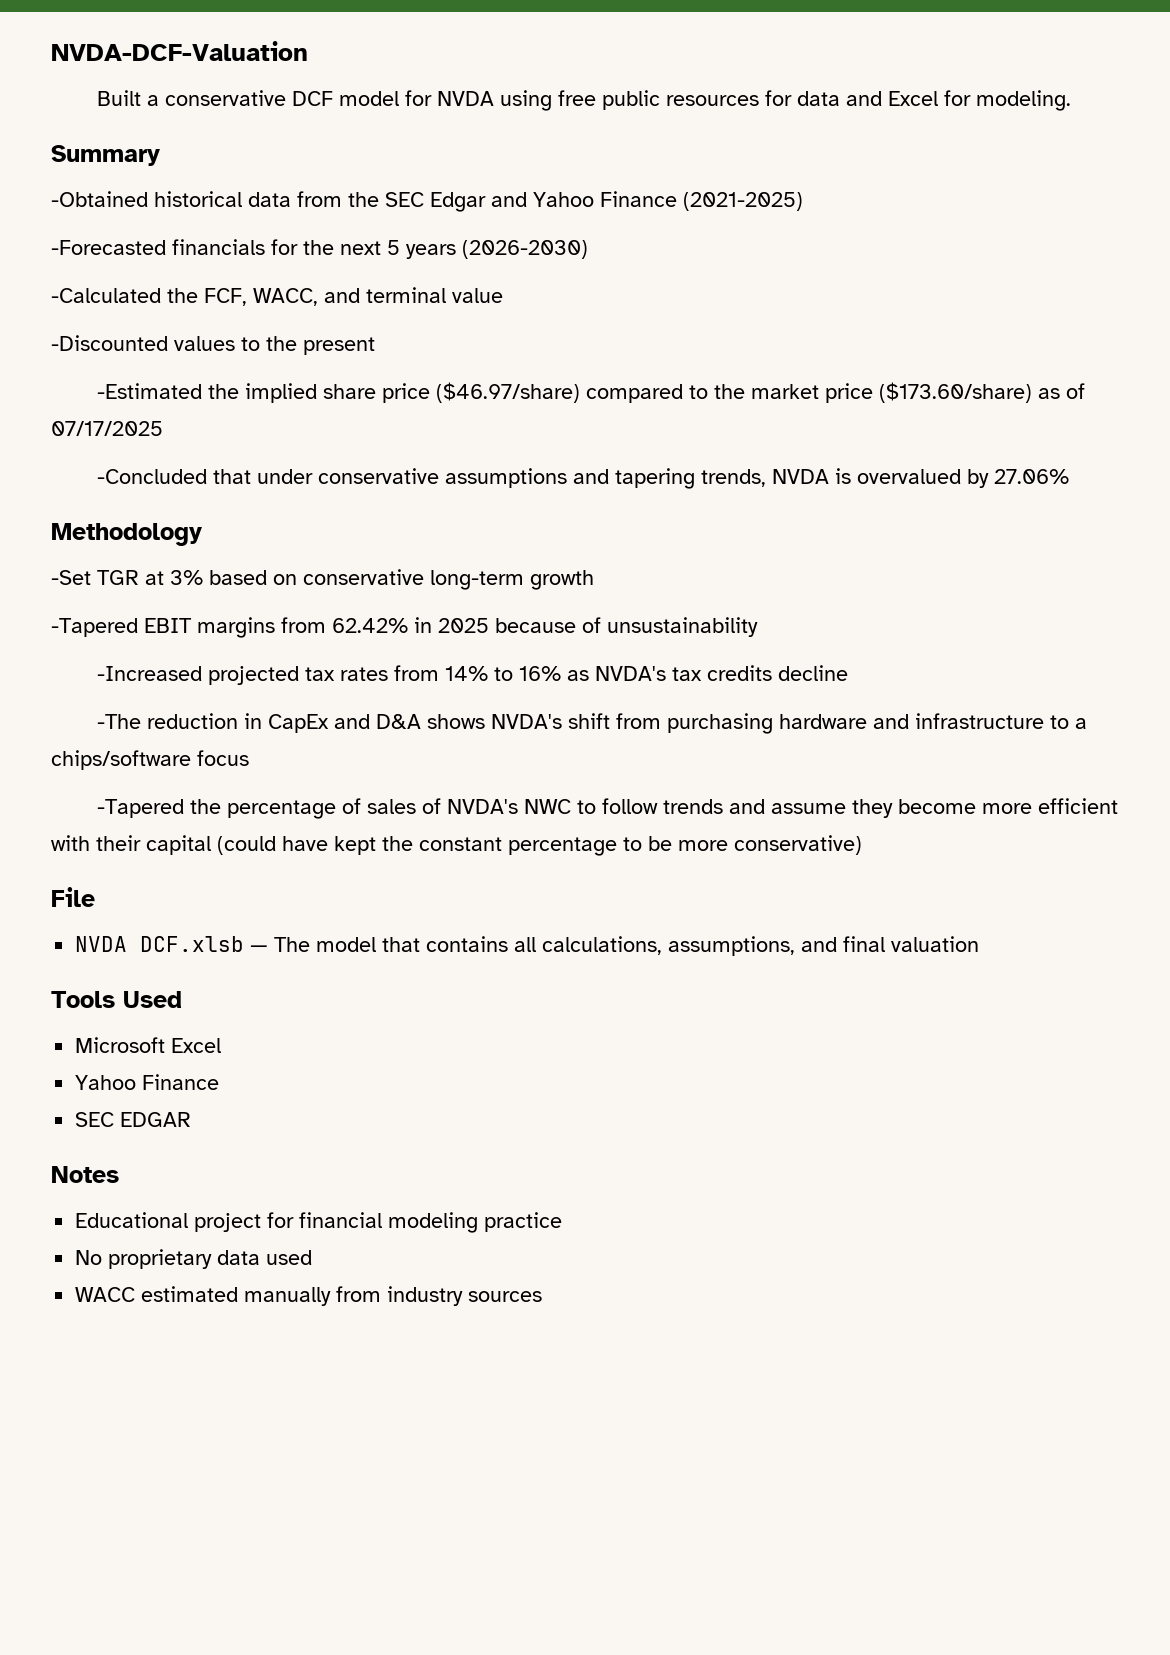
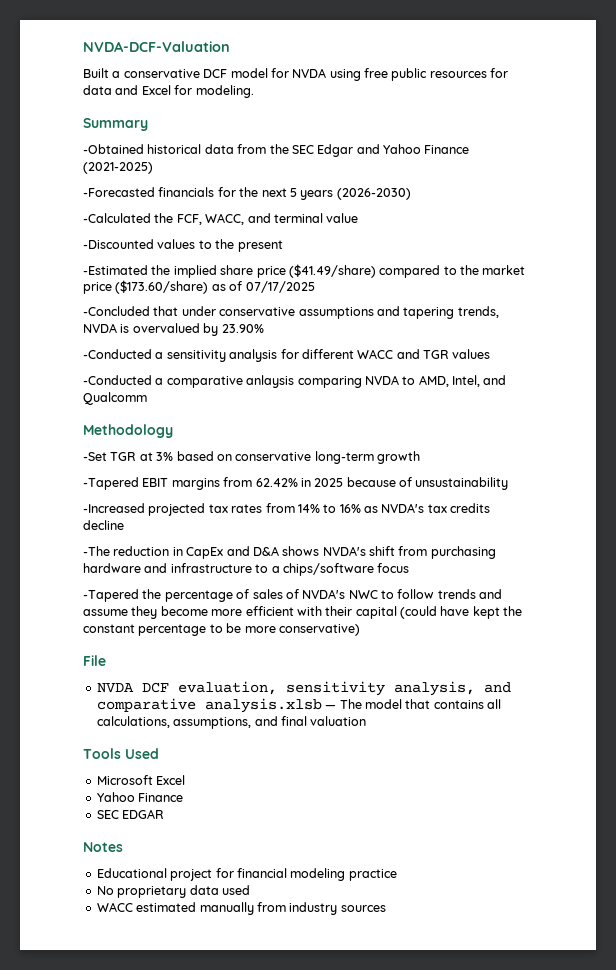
- -Estimated the implied share price ($46.97/share) compared to the market price ($173.60/share) as of 07/17/2025
+ -Estimated the implied share price ($41.49/share) compared to the market price ($173.60/share) as of 07/17/2025
- -Concluded that under conservative assumptions and tapering trends, NVDA is overvalued by 27.06%
+ -Concluded that under conservative assumptions and tapering trends, NVDA is overvalued by 23.90%
+ -Conducted a sensitivity analysis for different WACC and TGR values
+ -Conducted a comparative anlaysis comparing NVDA to AMD, Intel, and Qualcomm
- NVDA DCF.xlsb — The model that contains all calculations, assumptions, and final valuation
+ NVDA DCF evaluation, sensitivity analysis, and comparative analysis.xlsb — The model that contains all calculations, assumptions, and final valuation

